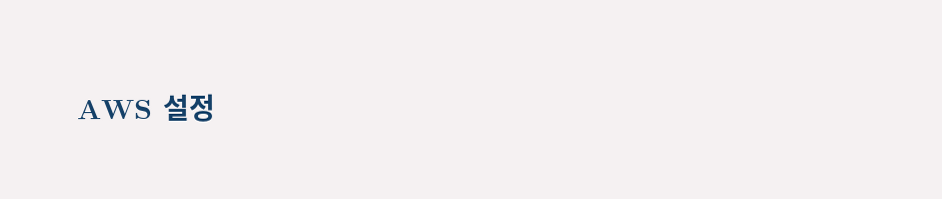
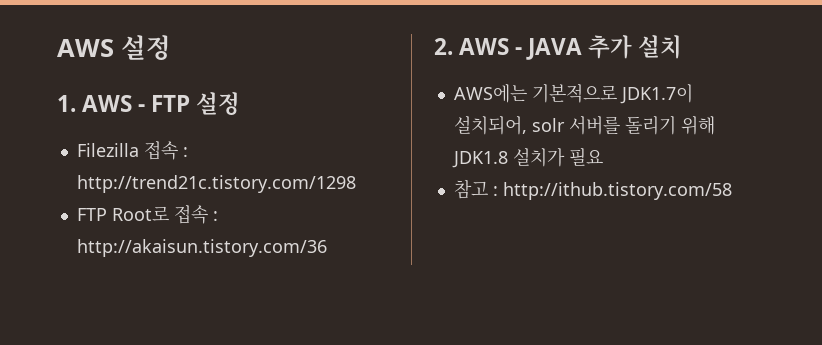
+ 1. AWS - FTP 설정
+ Filezilla 접속 : http://trend21c.tistory.com/1298
+ FTP Root로 접속 : http://akaisun.tistory.com/36
+ 2. AWS - JAVA 추가 설치
+ AWS에는 기본적으로 JDK1.7이 설치되어, solr 서버를 돌리기 위해 JDK1.8 설치가 필요
+ 참고 : http://ithub.tistory.com/58

